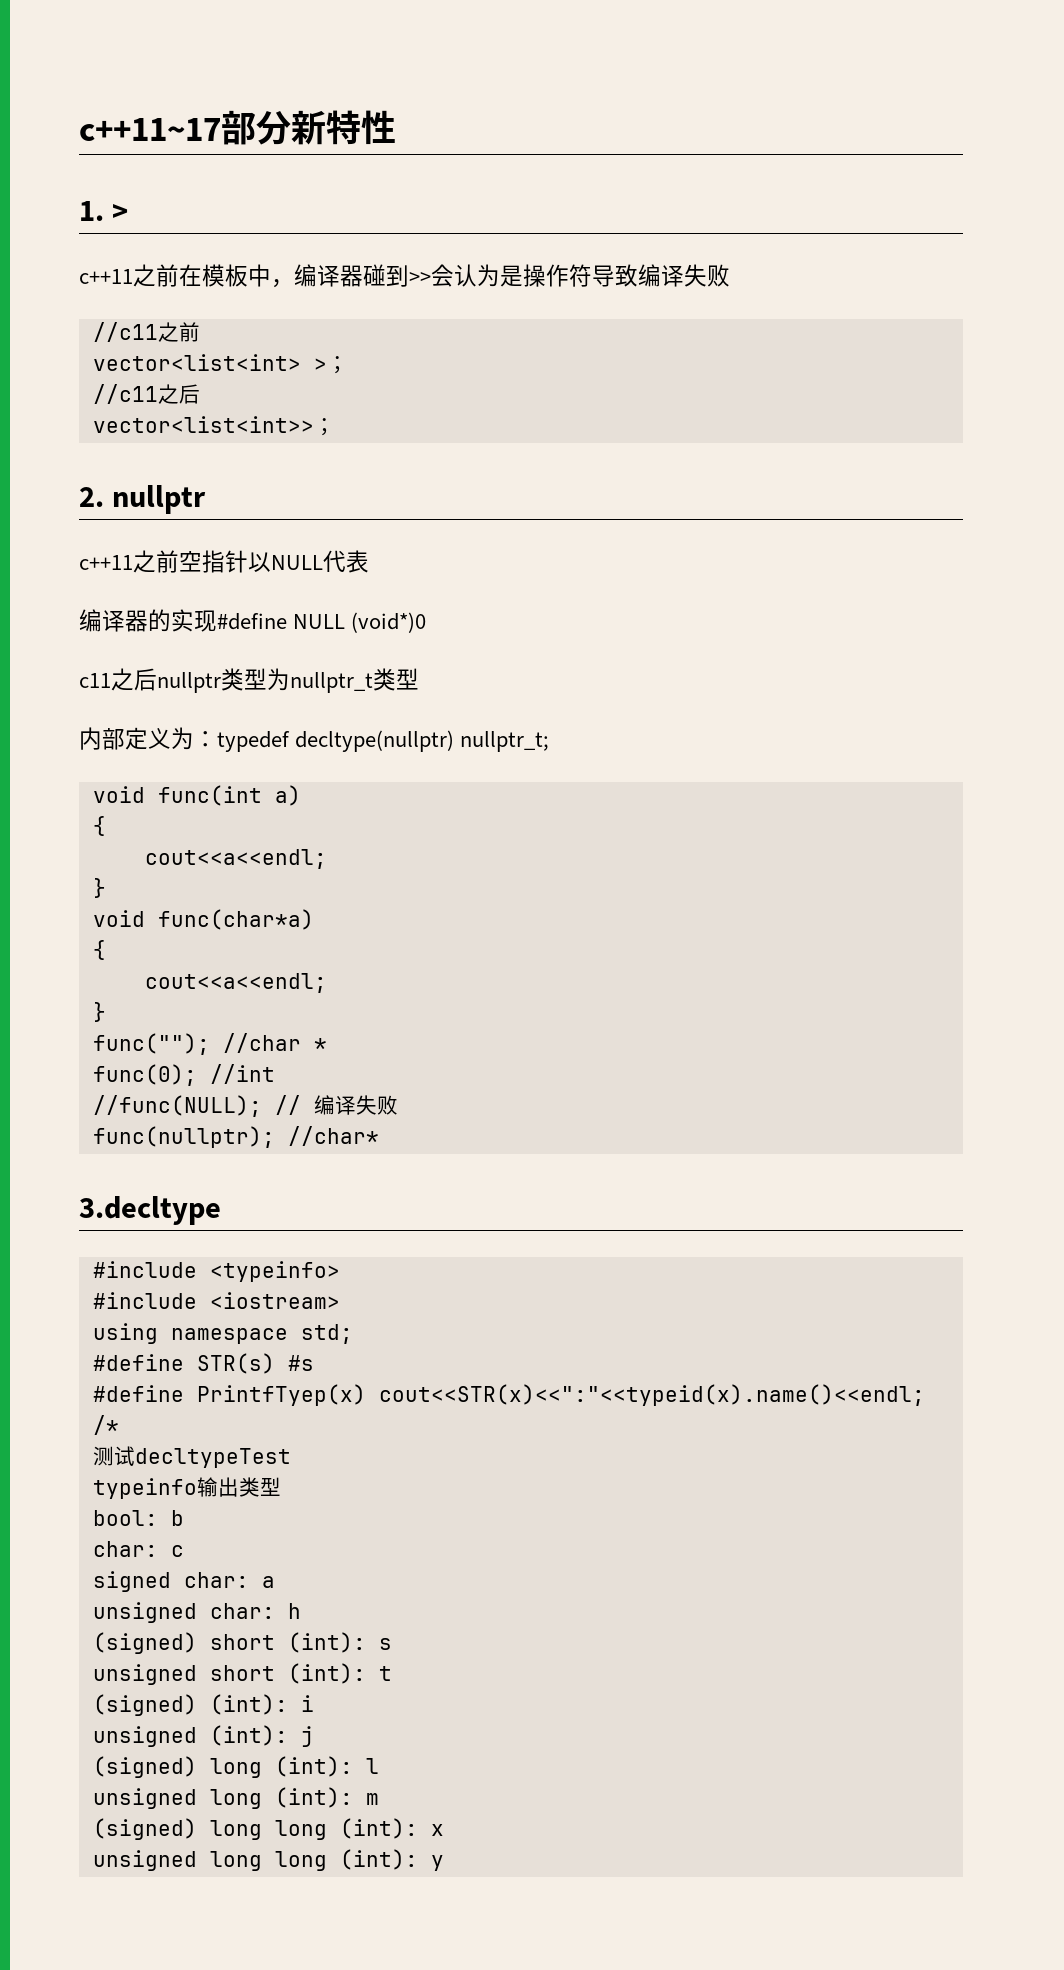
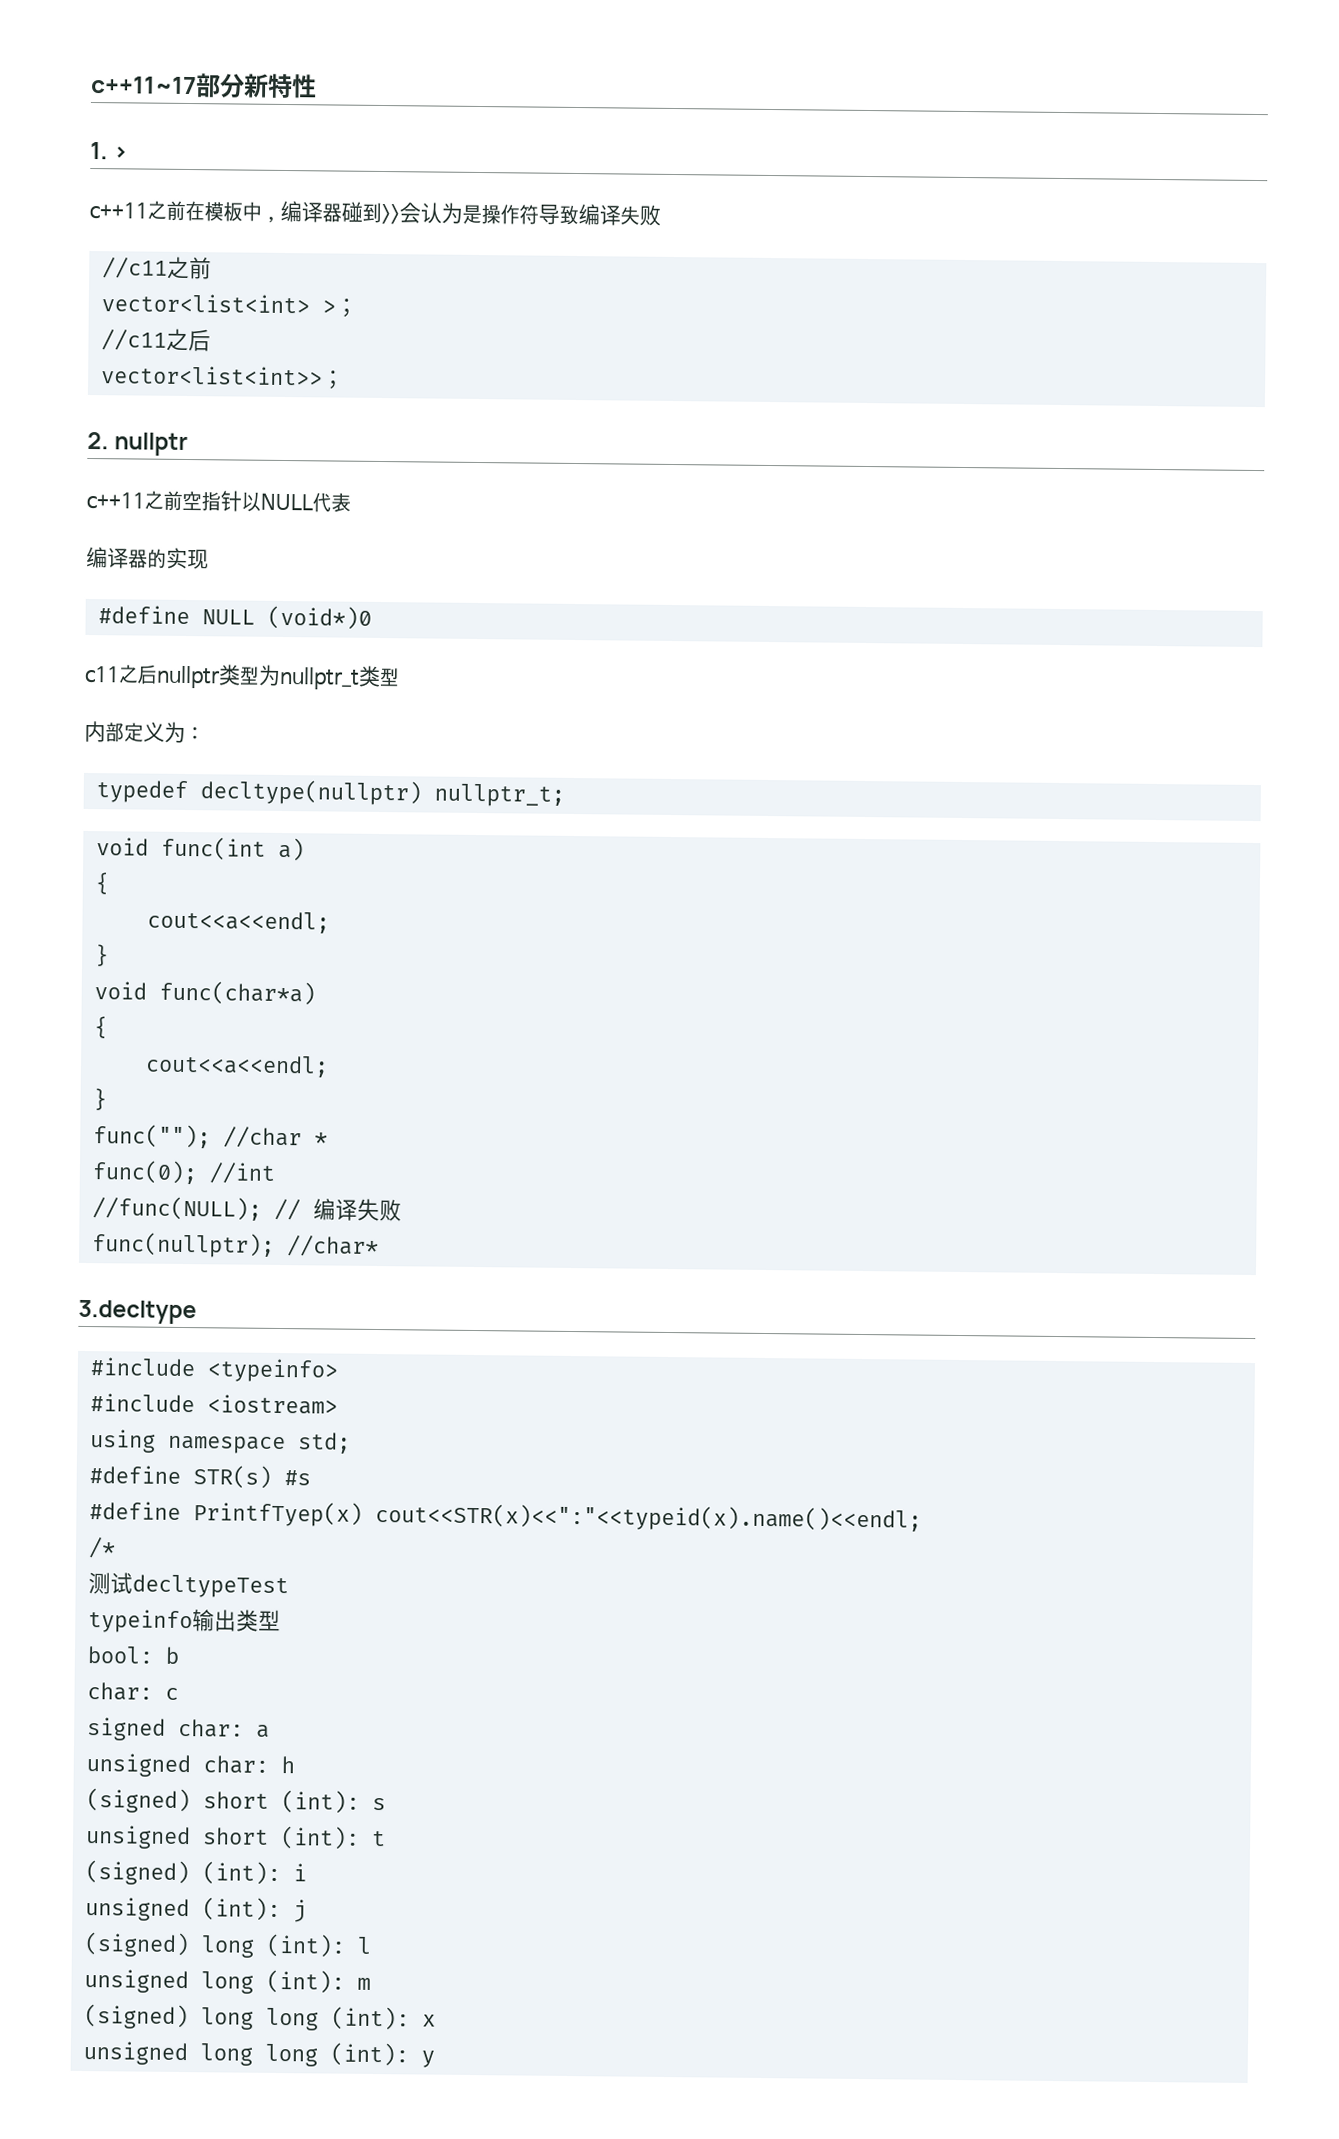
- 编译器的实现#define NULL (void*)0
+ 编译器的实现
+ #define NULL (void*)0
- 内部定义为：typedef decltype(nullptr) nullptr_t;
+ 内部定义为：
+ typedef decltype(nullptr) nullptr_t;

